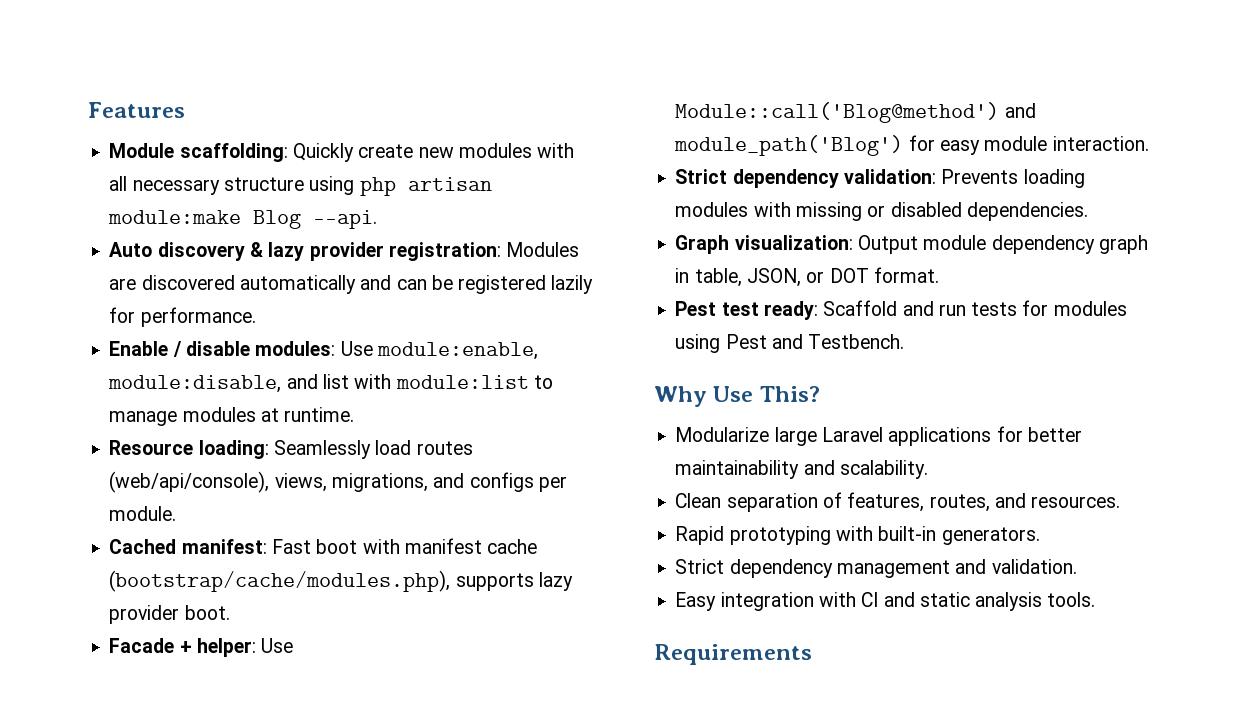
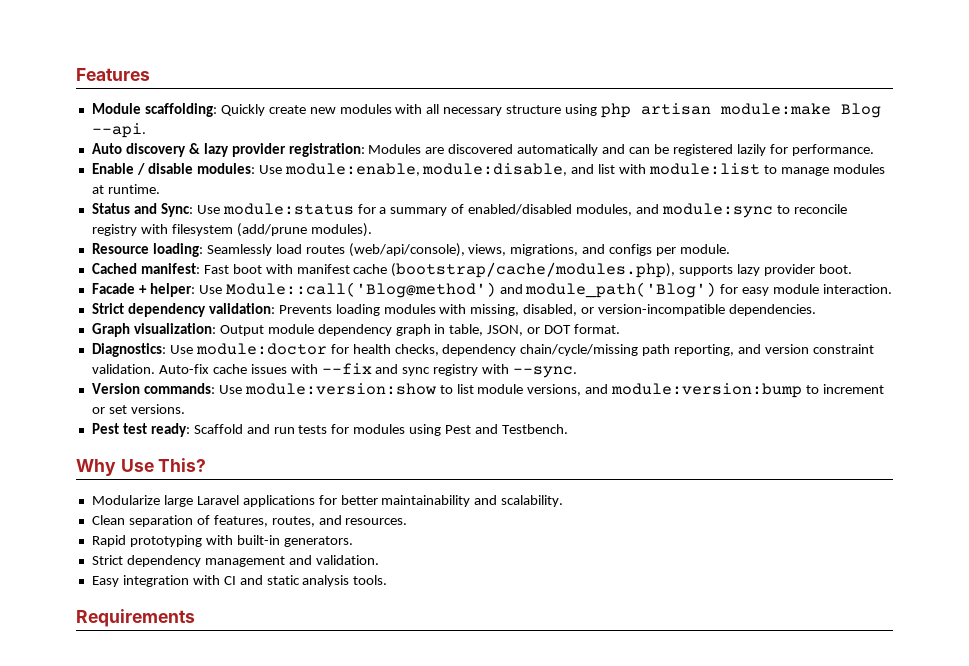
+ Status and Sync: Use module:status for a summary of enabled/disabled modules, and module:sync to reconcile registry with filesystem (add/prune modules).
- Strict dependency validation: Prevents loading modules with missing or disabled dependencies.
+ Strict dependency validation: Prevents loading modules with missing, disabled, or version-incompatible dependencies.
+ Diagnostics: Use module:doctor for health checks, dependency chain/cycle/missing path reporting, and version constraint validation. Auto-fix cache issues with --fix and sync registry with --sync.
+ Version commands: Use module:version:show to list module versions, and module:version:bump to increment or set versions.

